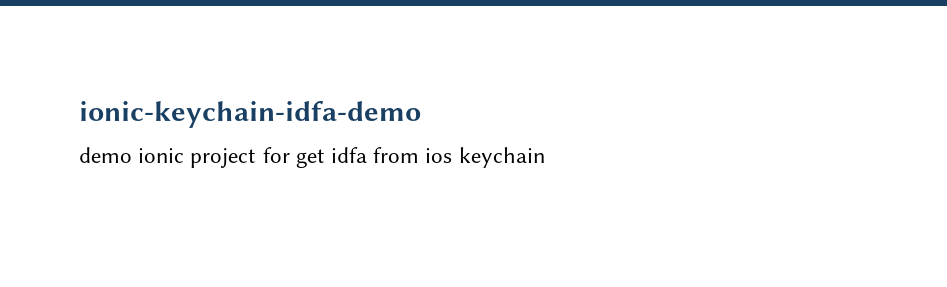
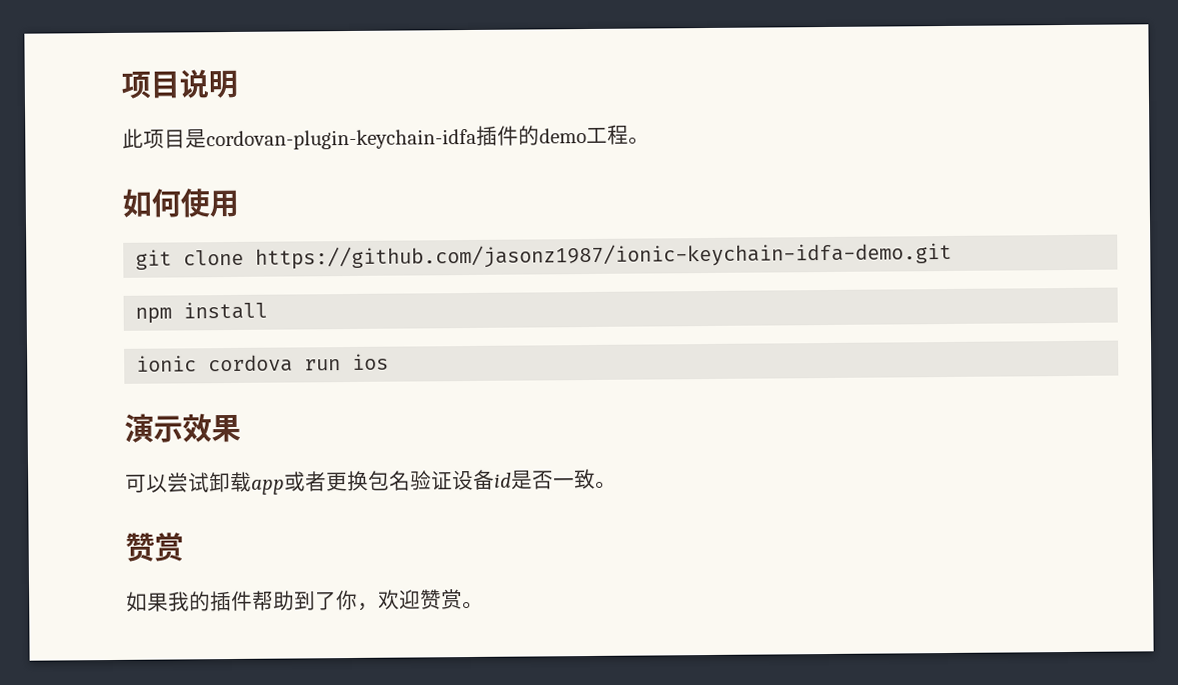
- ionic-keychain-idfa-demo
- demo ionic project for get idfa from ios keychain
+ 项目说明
+ 此项目是cordovan-plugin-keychain-idfa插件的demo工程。
+ 如何使用
+ git clone https://github.com/jasonz1987/ionic-keychain-idfa-demo.git
+ npm install
+ ionic cordova run ios
+ 演示效果
+ 可以尝试卸载app或者更换包名验证设备id是否一致。
+ 赞赏
+ 如果我的插件帮助到了你，欢迎赞赏。

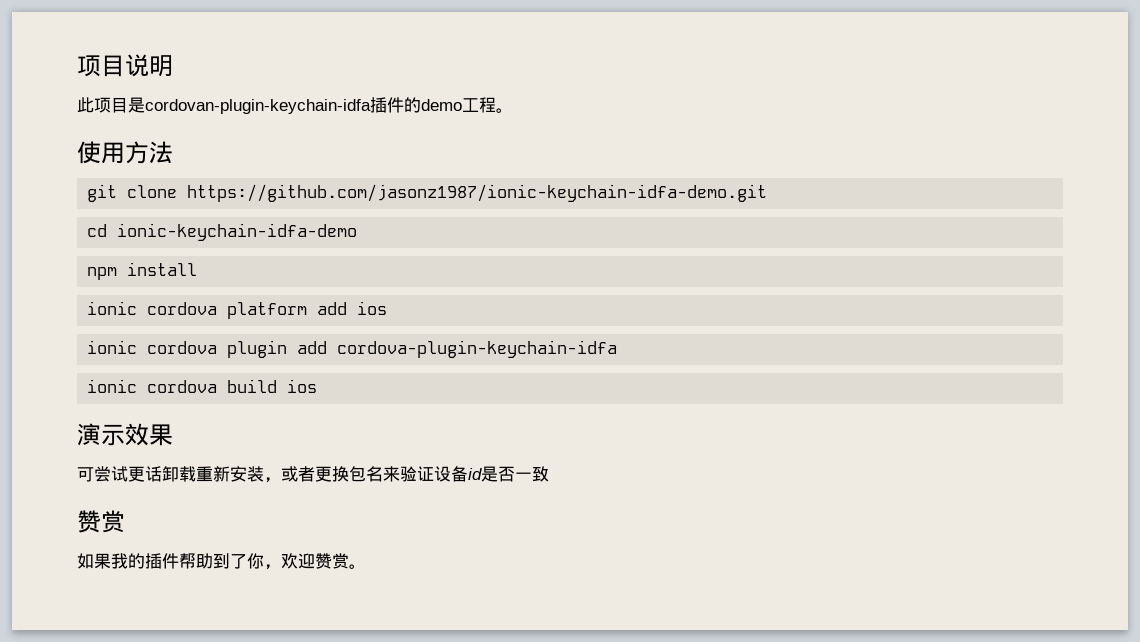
- 如何使用
+ 使用方法
+ cd ionic-keychain-idfa-demo
- ionic cordova run ios
+ ionic cordova platform add ios
+ ionic cordova plugin add cordova-plugin-keychain-idfa
+ ionic cordova build ios
  演示效果
- 可以尝试卸载app或者更换包名验证设备id是否一致。
+ 可尝试更话卸载重新安装，或者更换包名来验证设备id是否一致

